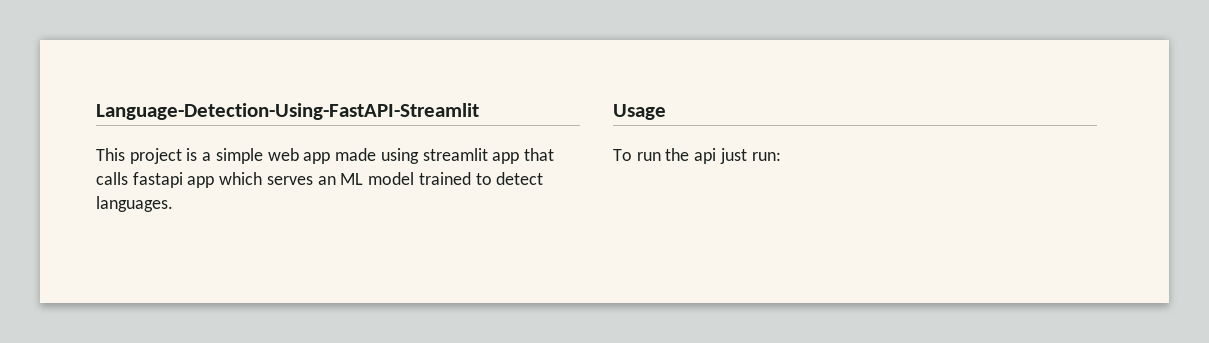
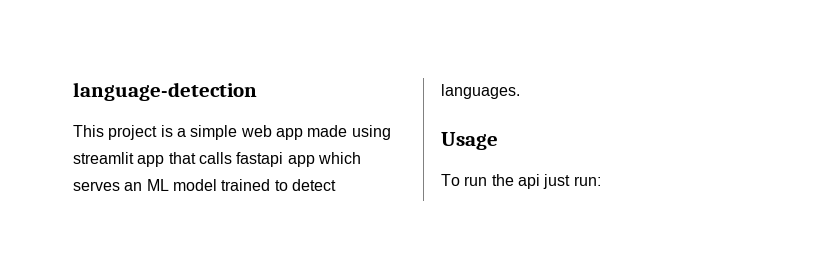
- Language-Detection-Using-FastAPI-Streamlit
+ language-detection

